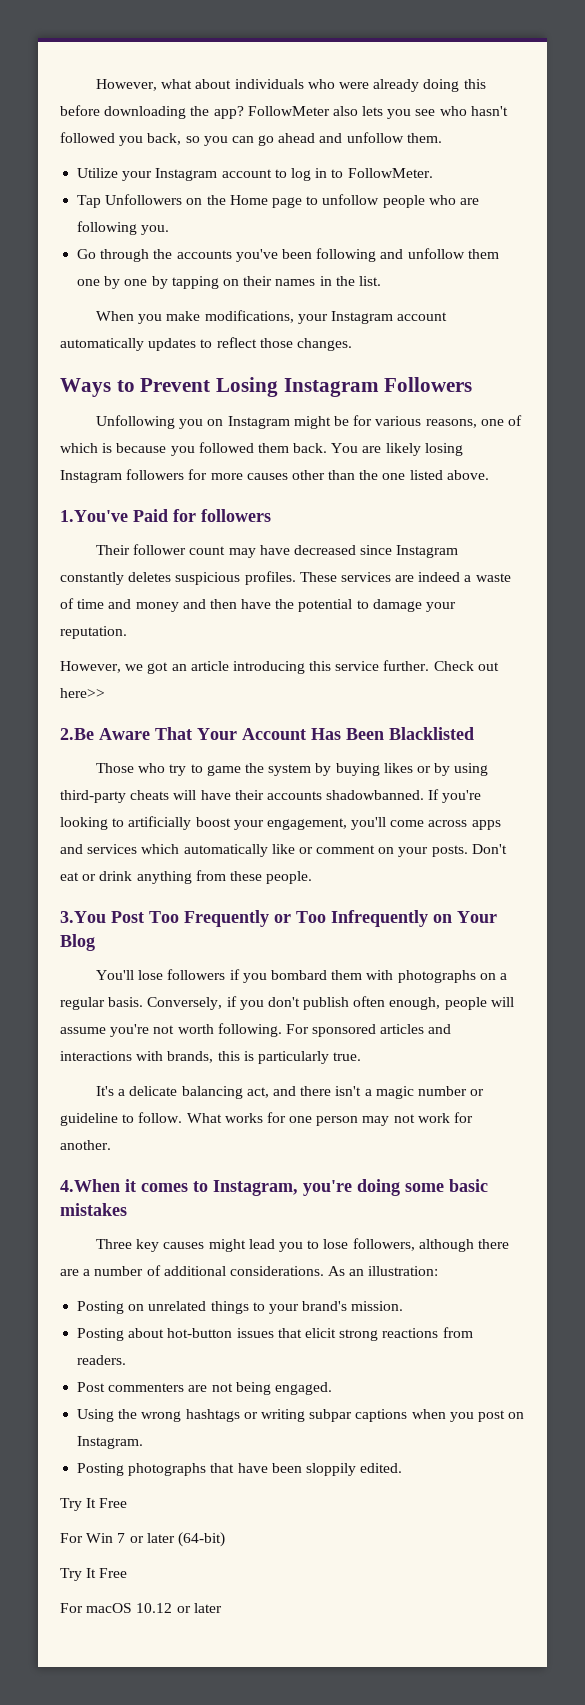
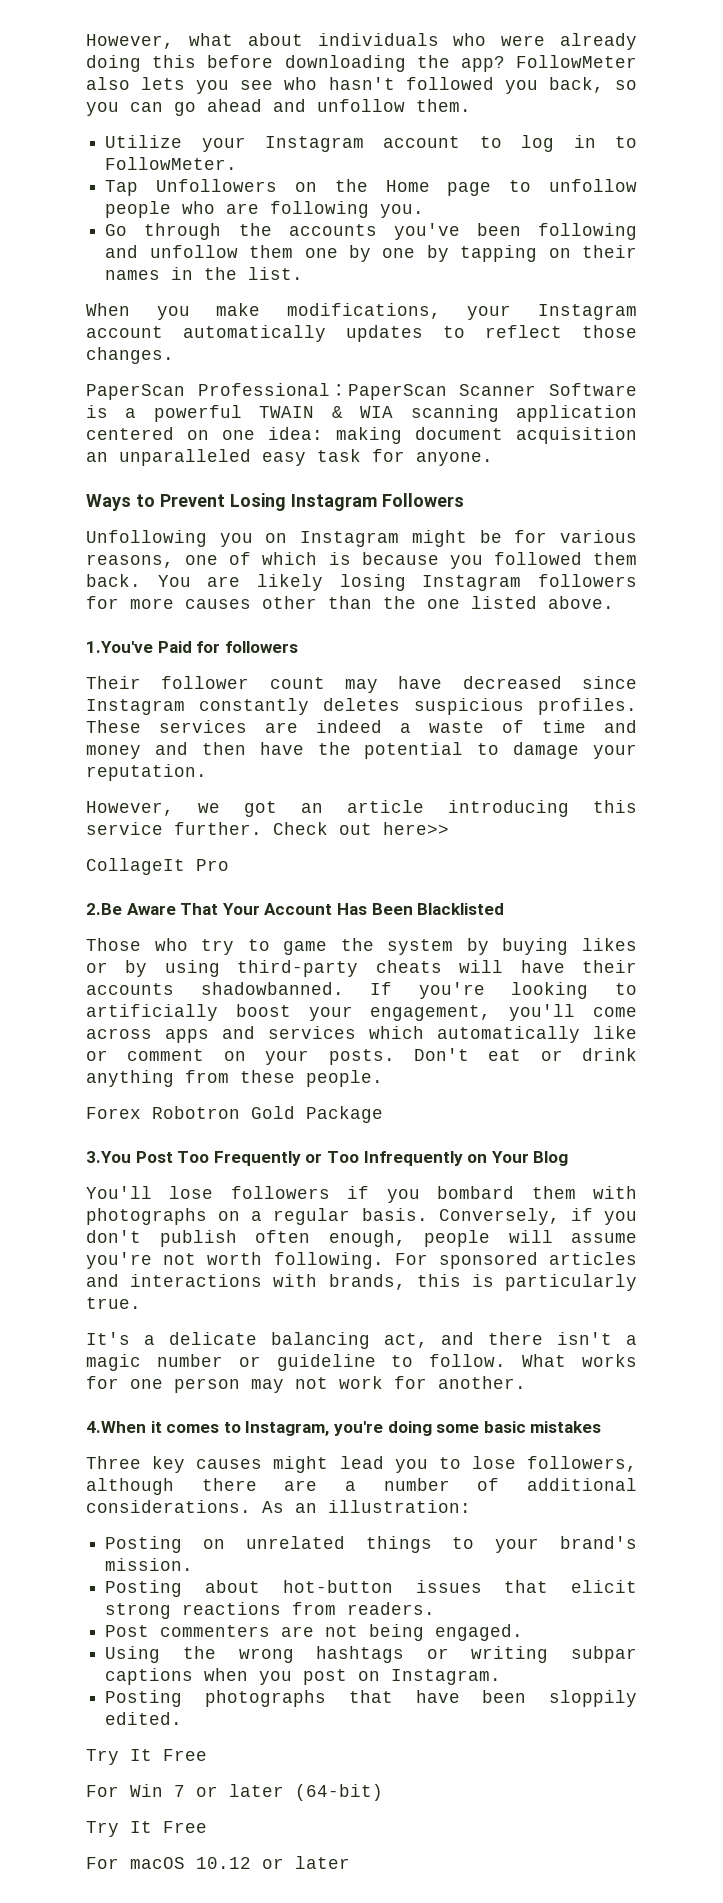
+ PaperScan Professional：PaperScan Scanner Software is a powerful TWAIN & WIA scanning application centered on one idea: making document acquisition an unparalleled easy task for anyone.
+ CollageIt Pro
+ Forex Robotron Gold Package

